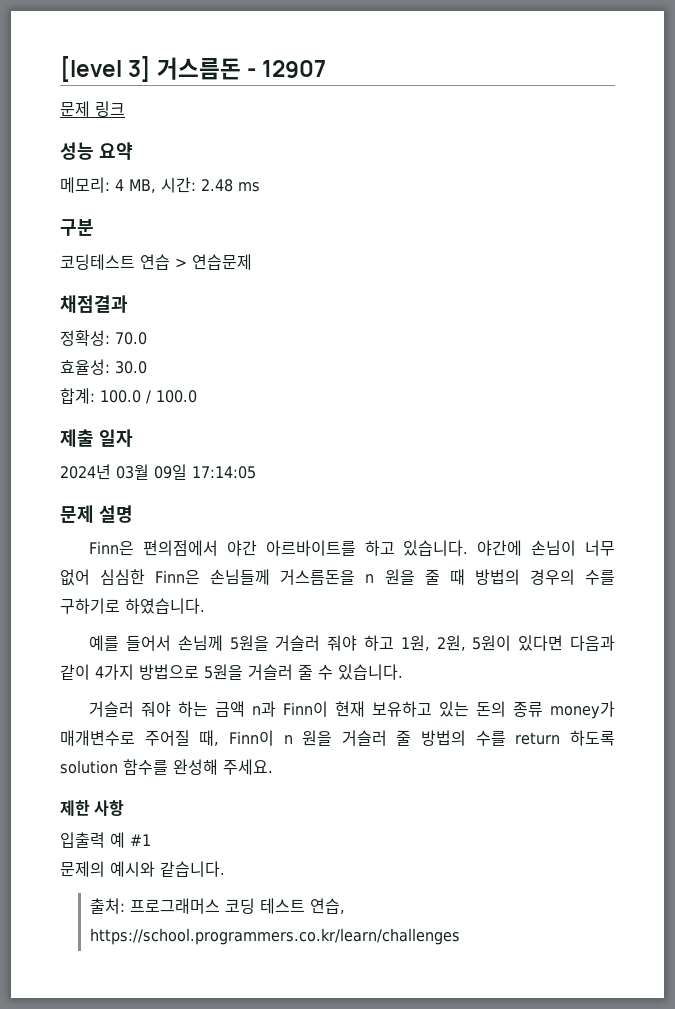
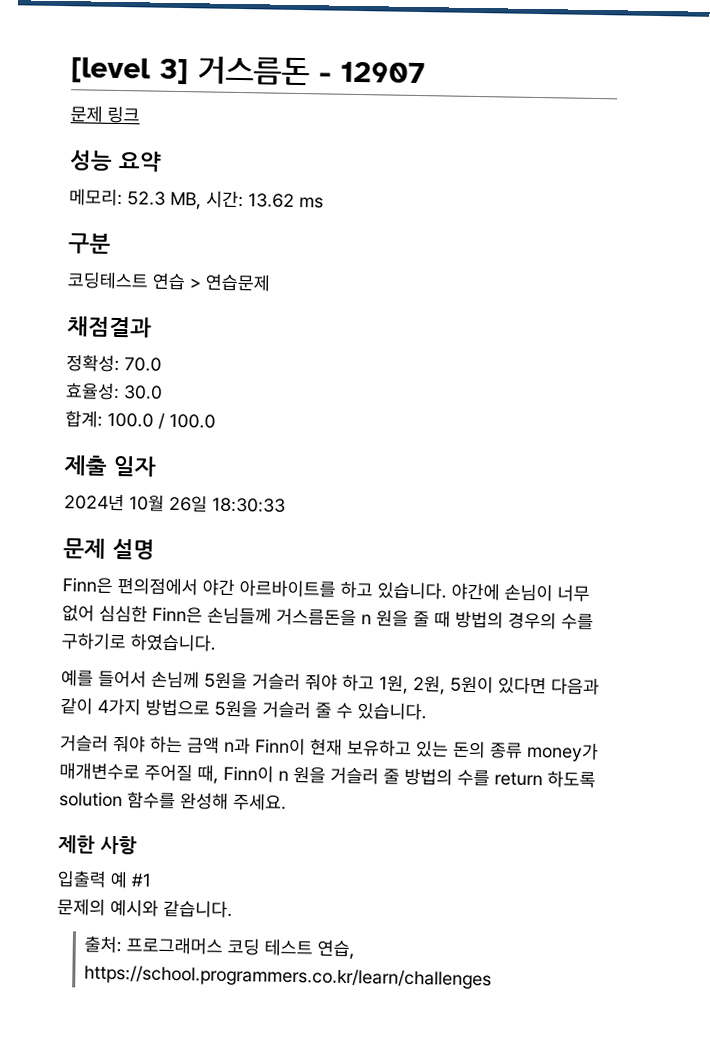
- 메모리: 4 MB, 시간: 2.48 ms
+ 메모리: 52.3 MB, 시간: 13.62 ms
- 2024년 03월 09일 17:14:05
+ 2024년 10월 26일 18:30:33

